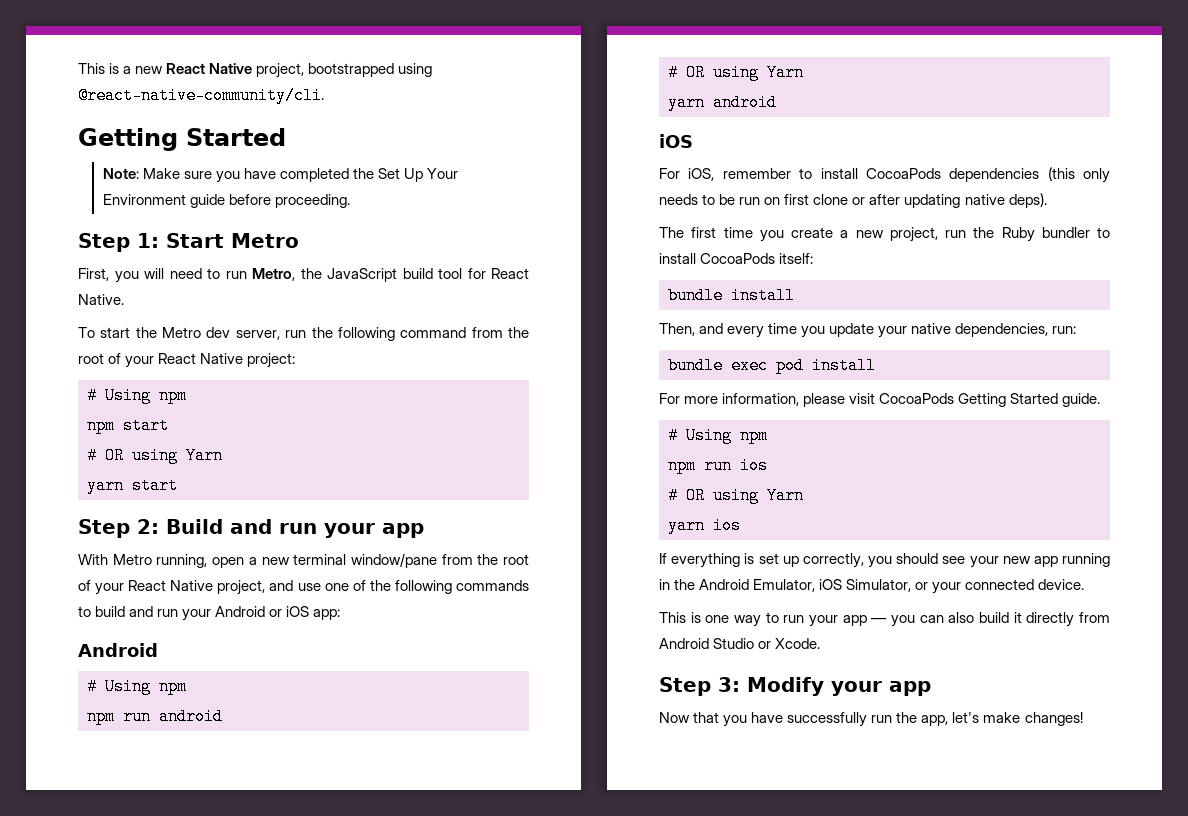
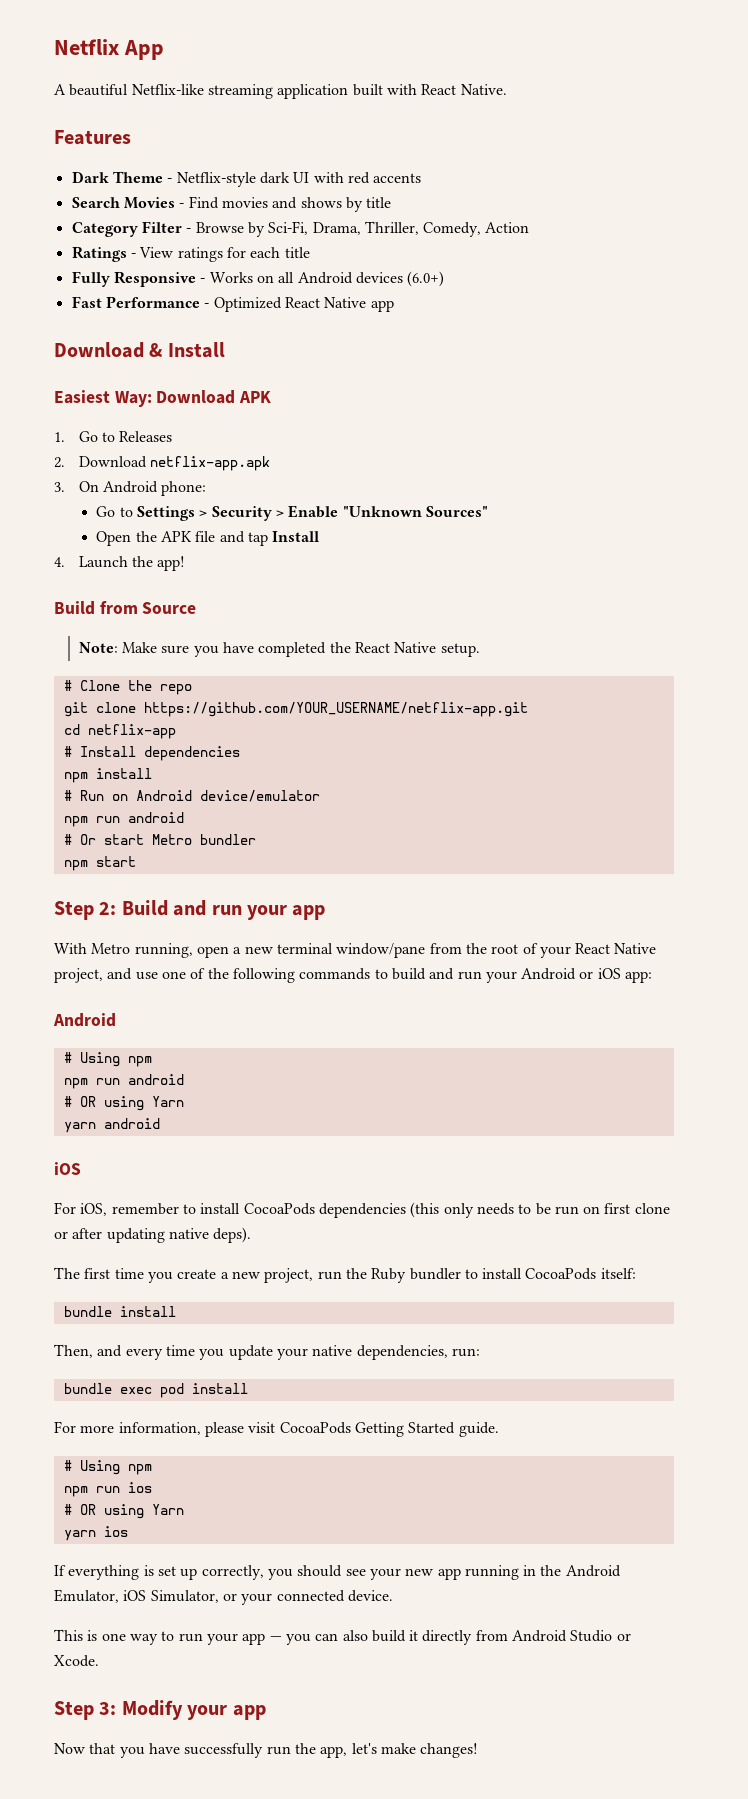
- This is a new React Native project, bootstrapped using @react-native-community/cli.
- Getting Started
+ Netflix App
+ A beautiful Netflix-like streaming application built with React Native.
+ Features
+ Dark Theme - Netflix-style dark UI with red accents
+ Search Movies - Find movies and shows by title
+ Category Filter - Browse by Sci-Fi, Drama, Thriller, Comedy, Action
+ Ratings - View ratings for each title
+ Fully Responsive - Works on all Android devices (6.0+)
+ Fast Performance - Optimized React Native app
+ Download & Install
+ Easiest Way: Download APK
+ 1. Go to Releases
+ 2. Download netflix-app.apk
+ 3. On Android phone:
+ Go to Settings > Security > Enable "Unknown Sources"
+ Open the APK file and tap Install
+ 4. Launch the app!
+ Build from Source
- Note: Make sure you have completed the Set Up Your Environment guide before proceeding.
- Step 1: Start Metro
- First, you will need to run Metro, the JavaScript build tool for React Native.
- To start the Metro dev server, run the following command from the root of your React Native project:
- # Using npm
+ Note: Make sure you have completed the React Native setup.
+ # Clone the repo
+ git clone https://github.com/YOUR_USERNAME/netflix-app.git
+ cd netflix-app
+ # Install dependencies
+ npm install
+ # Run on Android device/emulator
+ npm run android
+ # Or start Metro bundler
  npm start
- # OR using Yarn
- yarn start

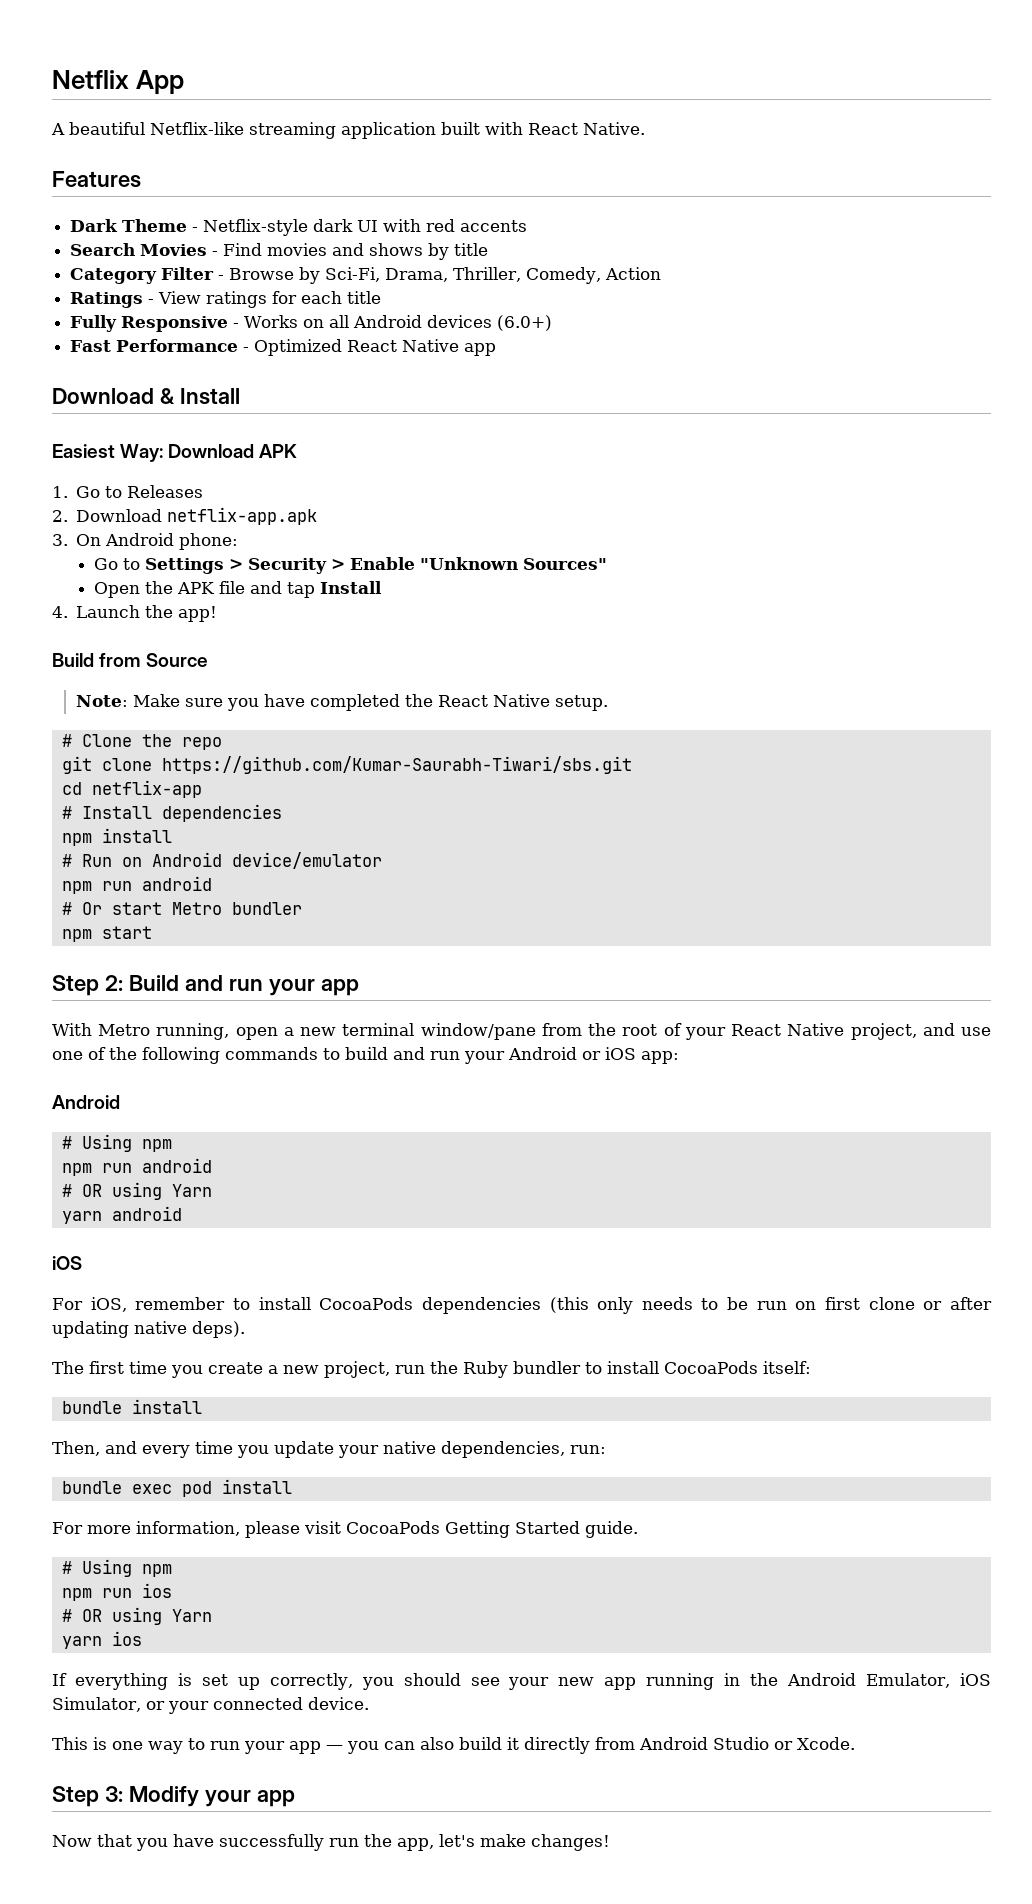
- git clone https://github.com/YOUR_USERNAME/netflix-app.git
+ git clone https://github.com/Kumar-Saurabh-Tiwari/sbs.git

